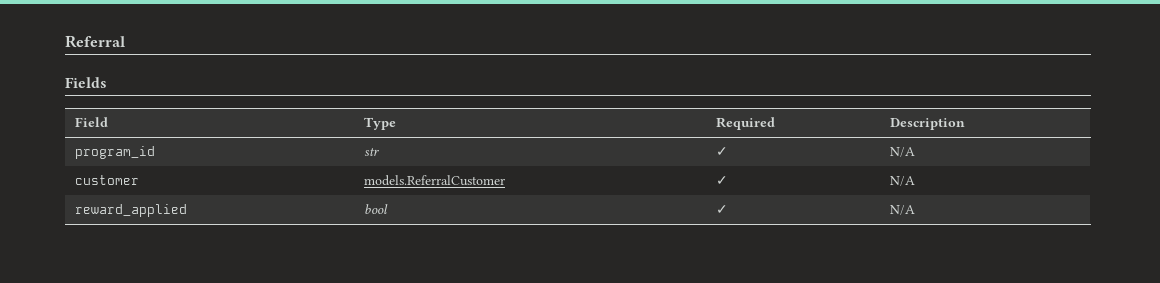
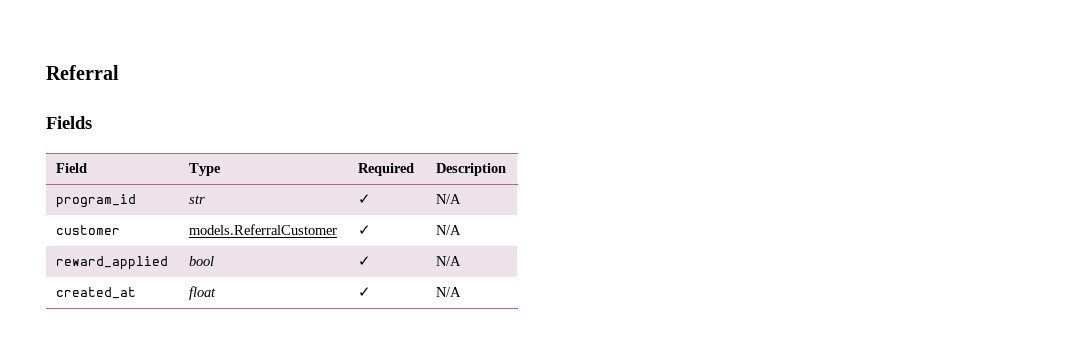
+ created_at | float | ✓ | N/A

